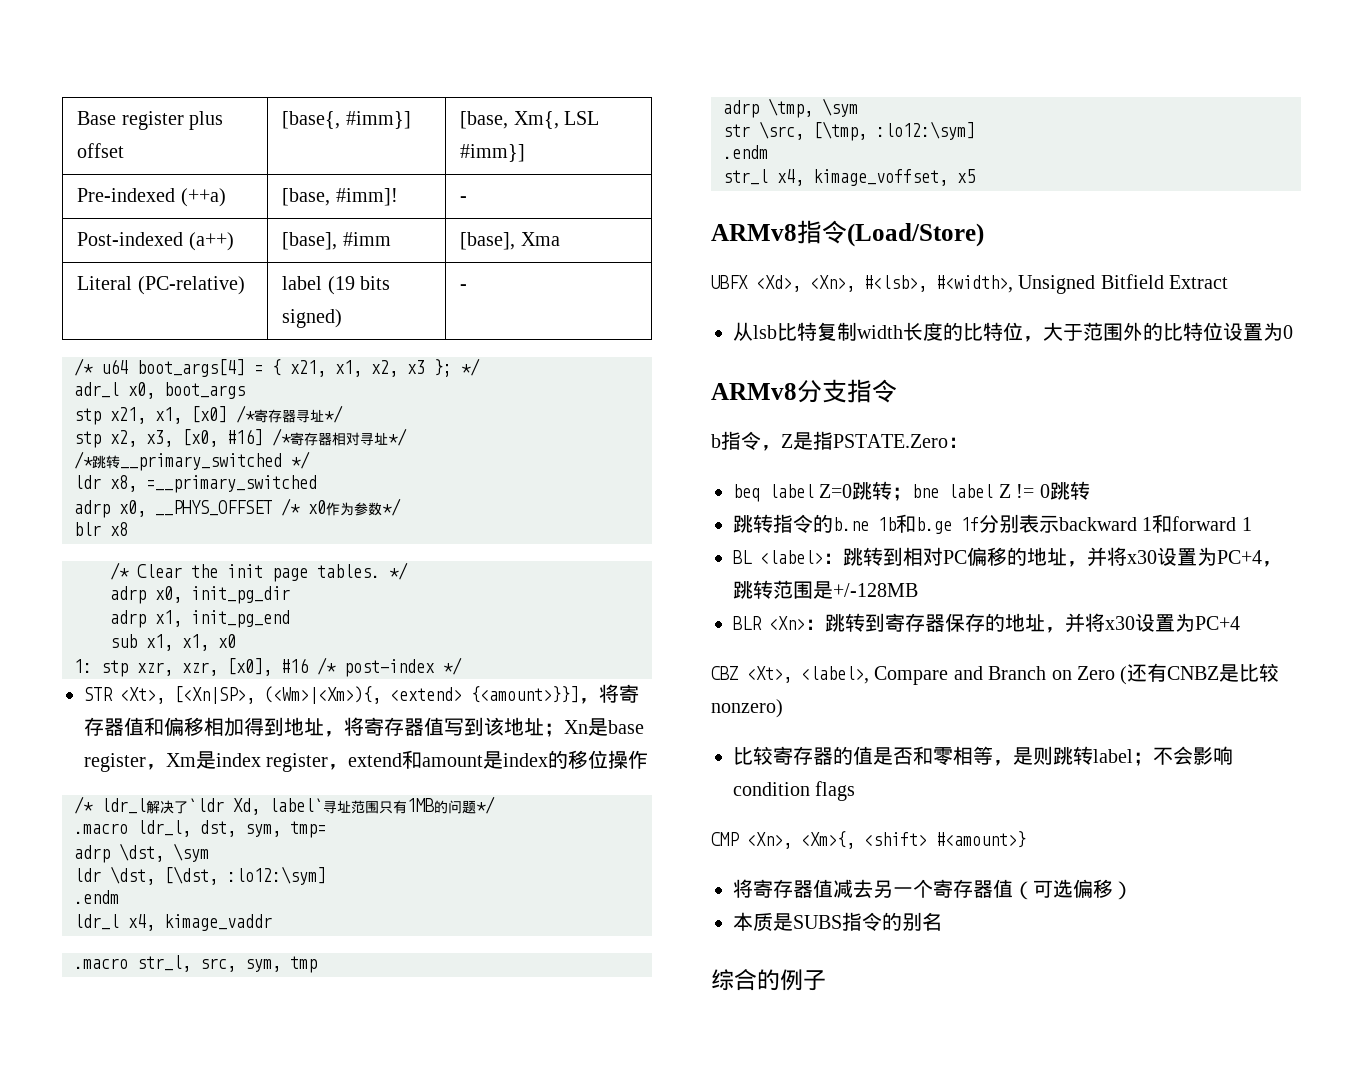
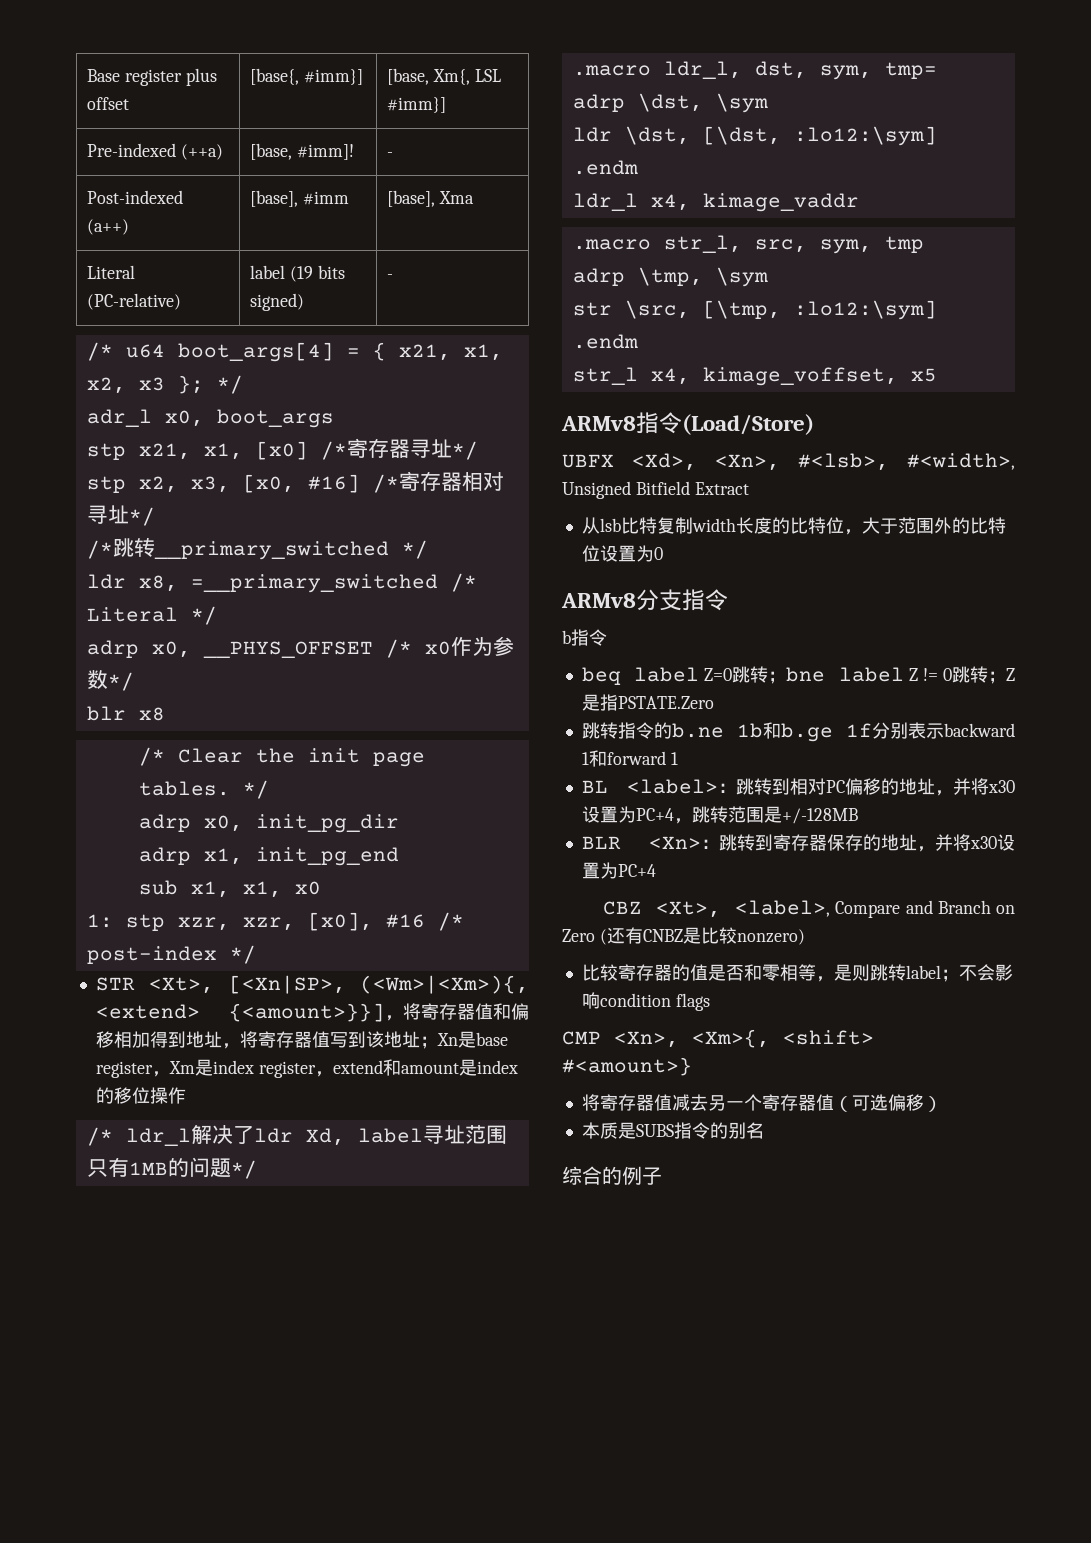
- ldr x8, =__primary_switched
+ ldr x8, =__primary_switched /* Literal */
- /* ldr_l解决了`ldr Xd, label`寻址范围只有1MB的问题*/
+ /* ldr_l解决了ldr Xd, label寻址范围只有1MB的问题*/
- b指令，Z是指PSTATE.Zero：
+ b指令
- beq label Z=0跳转；bne label Z != 0跳转
+ beq label Z=0跳转；bne label Z != 0跳转；Z是指PSTATE.Zero

